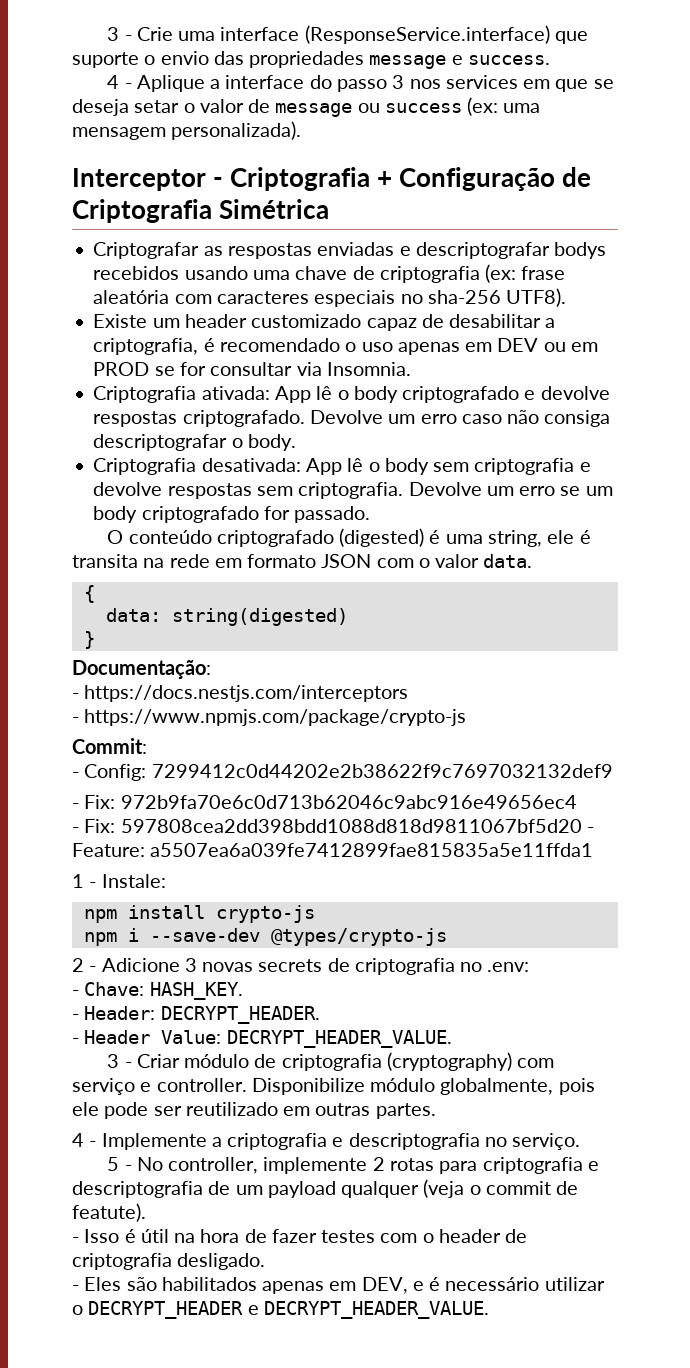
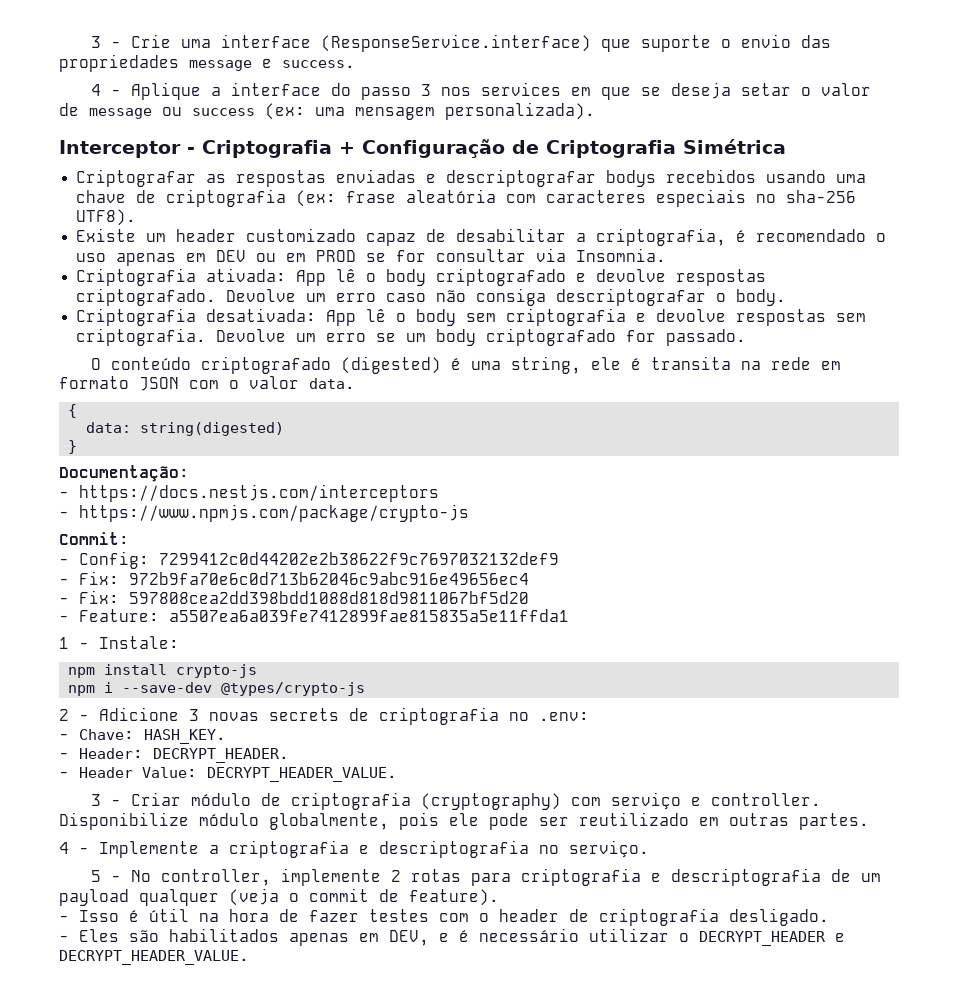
- - Fix: 597808cea2dd398bdd1088d818d9811067bf5d20 - Feature: a5507ea6a039fe7412899fae815835a5e11ffda1
+ - Fix: 597808cea2dd398bdd1088d818d9811067bf5d20
+ - Feature: a5507ea6a039fe7412899fae815835a5e11ffda1
- 5 - No controller, implemente 2 rotas para criptografia e descriptografia de um payload qualquer (veja o commit de featute).
+ 5 - No controller, implemente 2 rotas para criptografia e descriptografia de um payload qualquer (veja o commit de feature).

